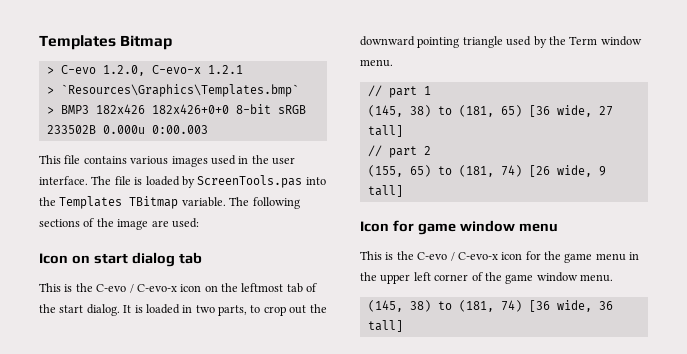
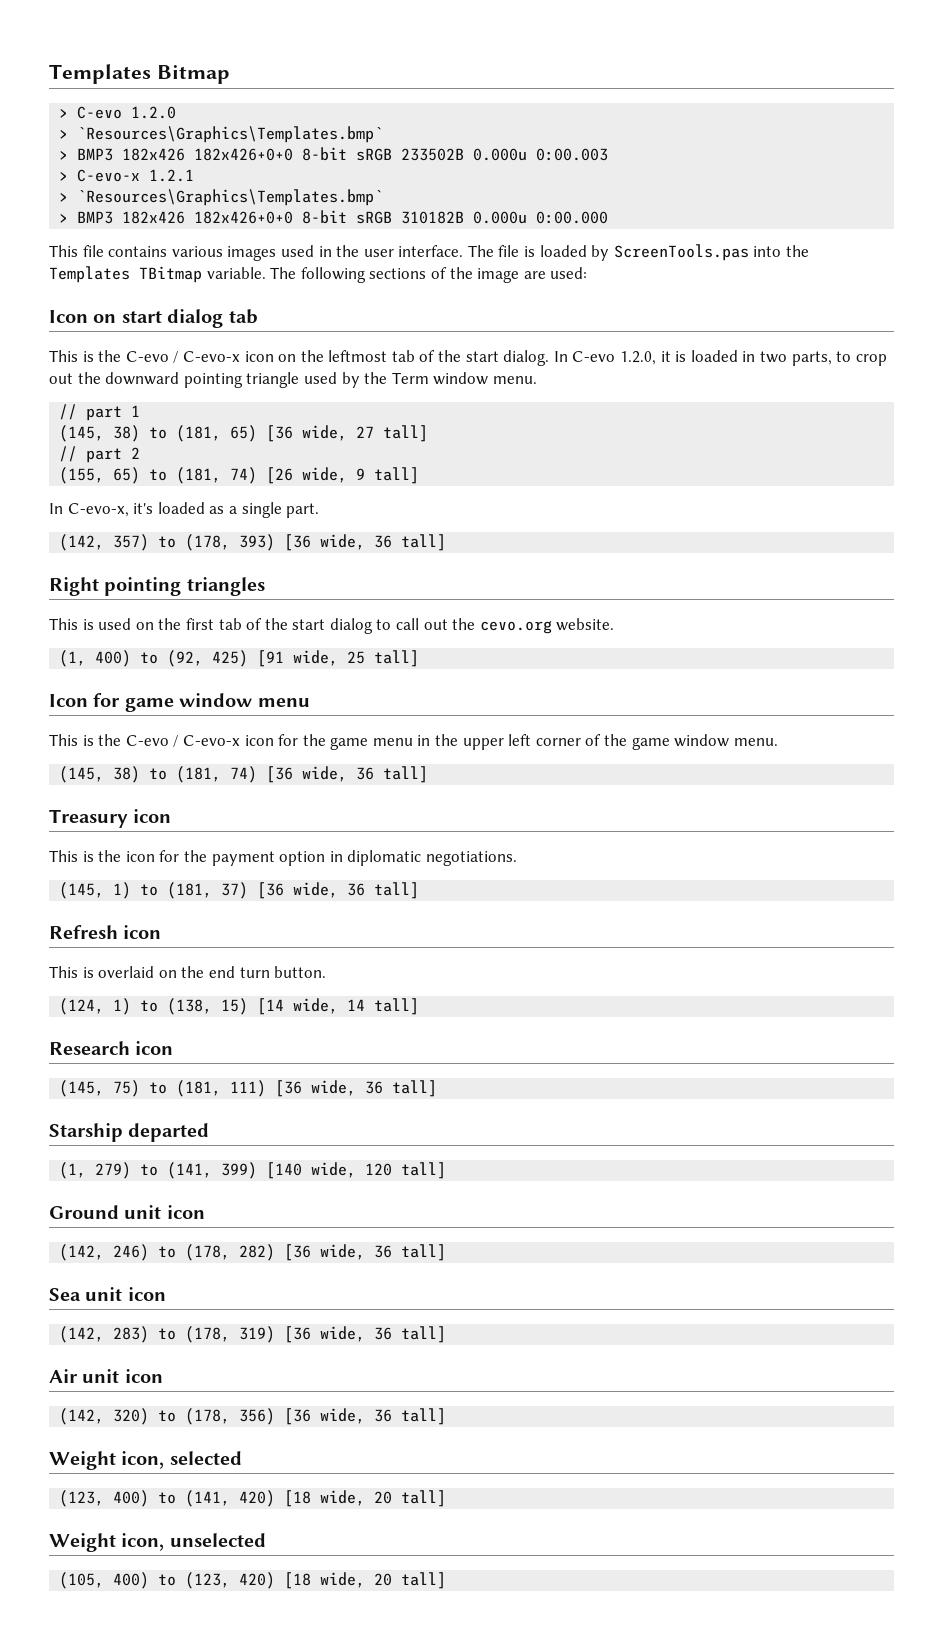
- > C-evo 1.2.0, C-evo-x 1.2.1
+ > C-evo 1.2.0
+ > C-evo-x 1.2.1
+ > `Resources\Graphics\Templates.bmp`
+ > BMP3 182x426 182x426+0+0 8-bit sRGB 310182B 0.000u 0:00.000
- It is loaded in two parts, to crop out the downward pointing triangle used by the Term window menu.
+ In C-evo 1.2.0, it is loaded in two parts, to crop out the downward pointing triangle used by the Term window menu.
+ In C-evo-x, it's loaded as a single part.
+ (142, 357) to (178, 393) [36 wide, 36 tall]
+ Right pointing triangles
+ This is used on the first tab of the start dialog to call out the cevo.org website.
+ (1, 400) to (92, 425) [91 wide, 25 tall]
+ Treasury icon
+ This is the icon for the payment option in diplomatic negotiations.
+ (145, 1) to (181, 37) [36 wide, 36 tall]
+ Refresh icon
+ This is overlaid on the end turn button.
+ (124, 1) to (138, 15) [14 wide, 14 tall]
+ Research icon
+ (145, 75) to (181, 111) [36 wide, 36 tall]
+ Starship departed
+ (1, 279) to (141, 399) [140 wide, 120 tall]
+ Ground unit icon
+ (142, 246) to (178, 282) [36 wide, 36 tall]
+ Sea unit icon
+ (142, 283) to (178, 319) [36 wide, 36 tall]
+ Air unit icon
+ (142, 320) to (178, 356) [36 wide, 36 tall]
+ Weight icon, selected
+ (123, 400) to (141, 420) [18 wide, 20 tall]
+ Weight icon, unselected
+ (105, 400) to (123, 420) [18 wide, 20 tall]

